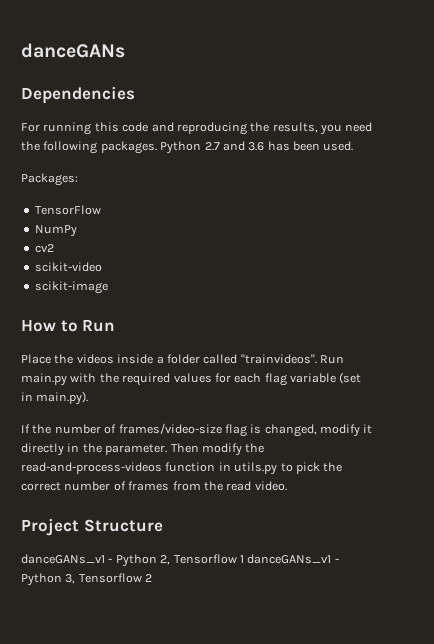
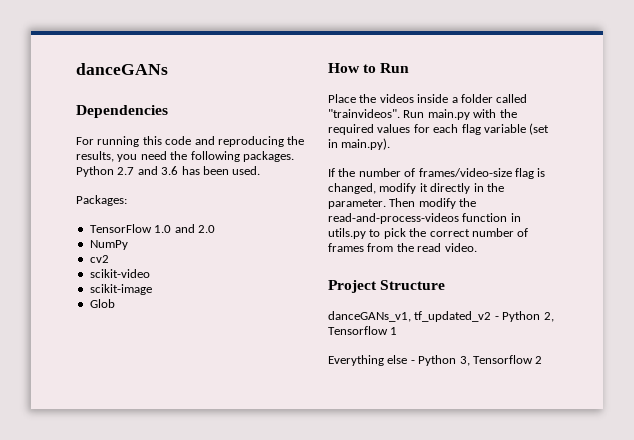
- TensorFlow
+ TensorFlow 1.0 and 2.0
+ Glob
- danceGANs_v1 - Python 2, Tensorflow 1 danceGANs_v1 - Python 3, Tensorflow 2
+ danceGANs_v1, tf_updated_v2 - Python 2, Tensorflow 1
+ Everything else - Python 3, Tensorflow 2

